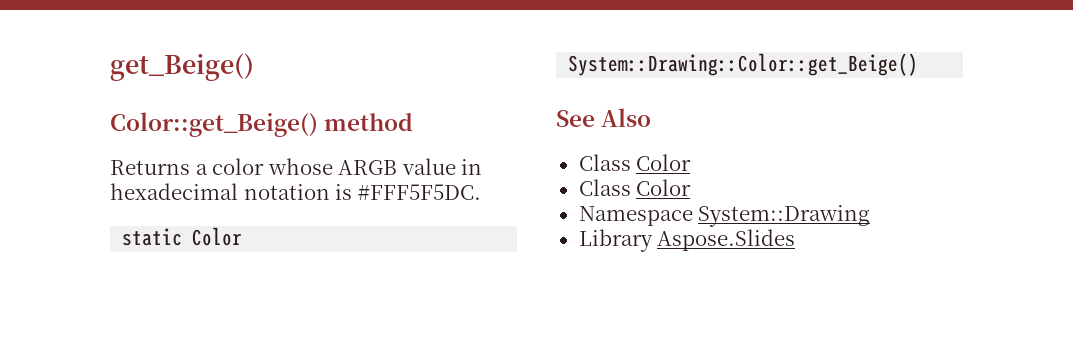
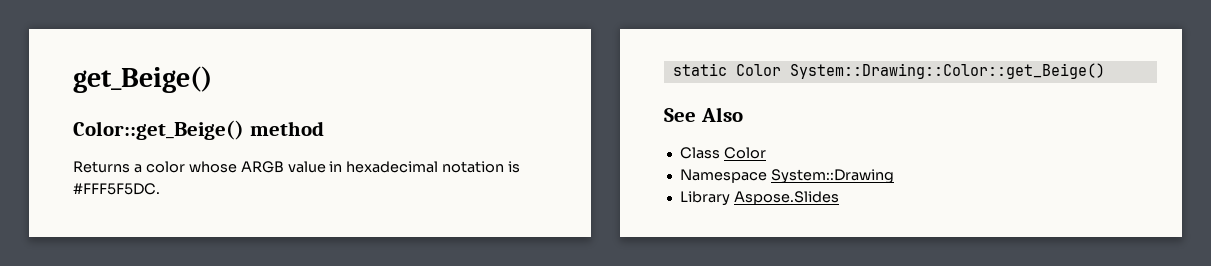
  See Also
- Class Color

